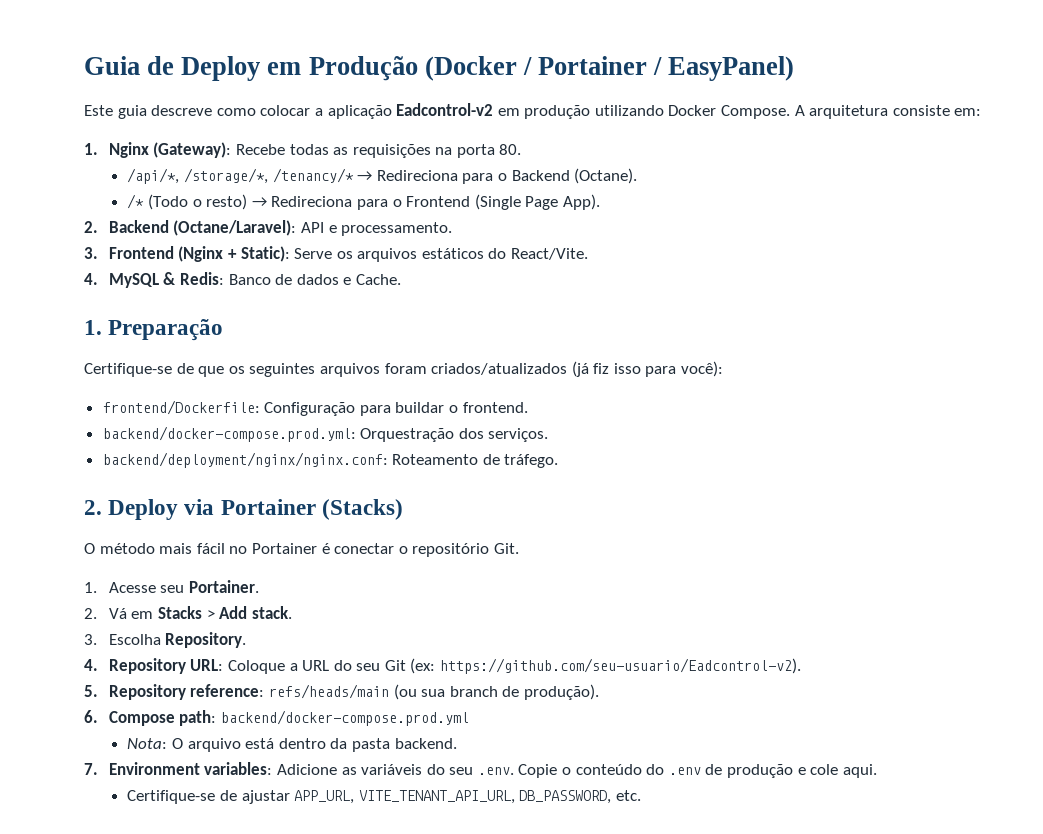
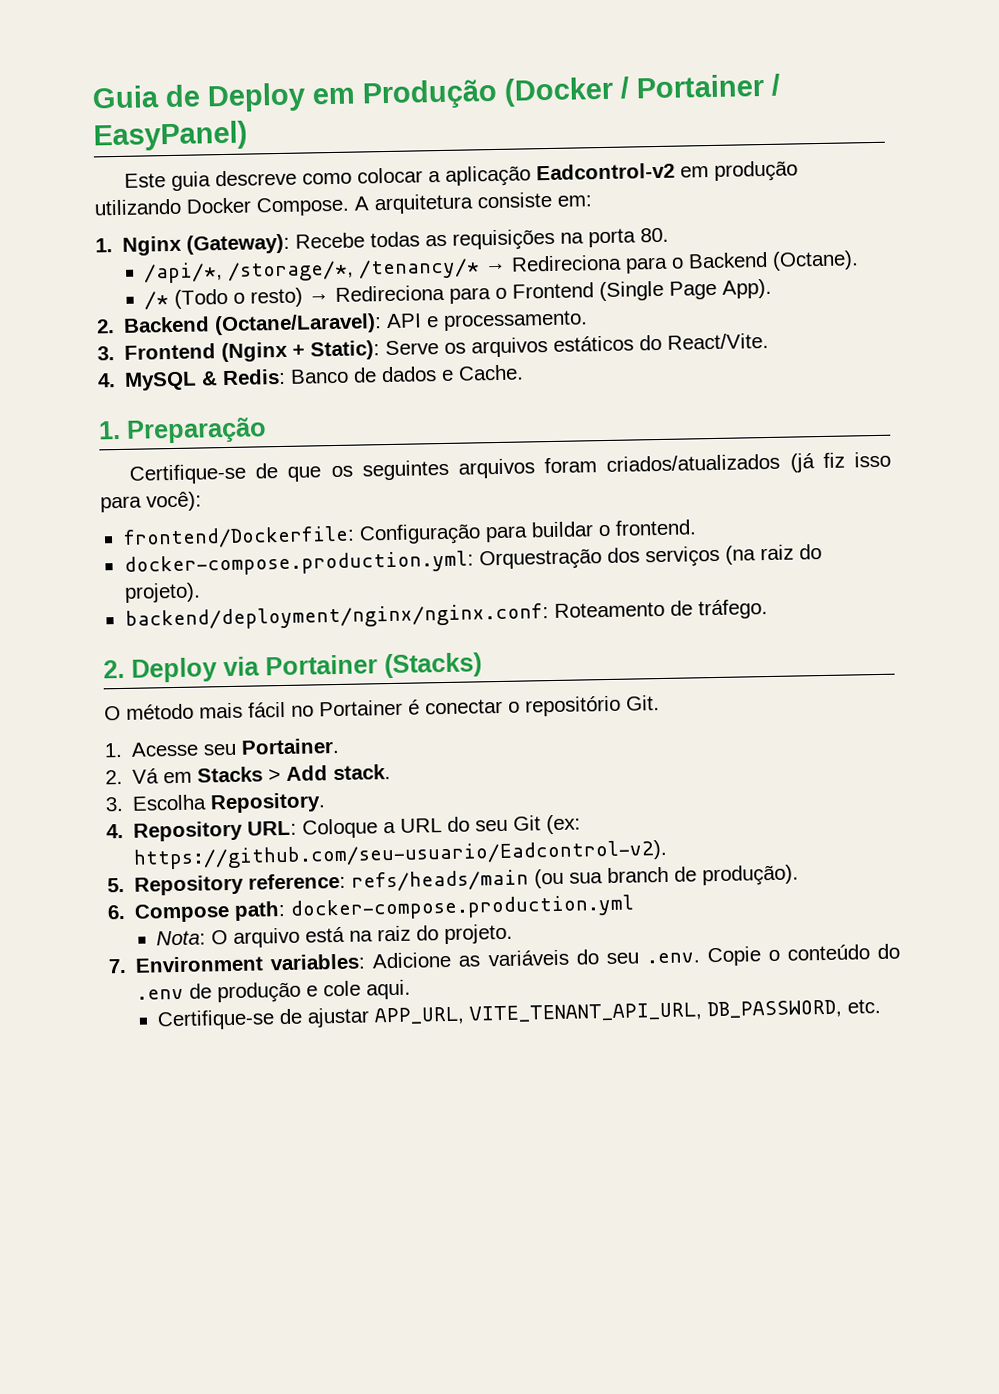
- backend/docker-compose.prod.yml: Orquestração dos serviços.
+ docker-compose.production.yml: Orquestração dos serviços (na raiz do projeto).
- 6. Compose path: backend/docker-compose.prod.yml
+ 6. Compose path: docker-compose.production.yml
- Nota: O arquivo está dentro da pasta backend.
+ Nota: O arquivo está na raiz do projeto.

